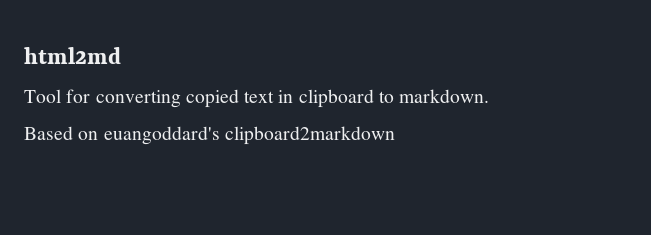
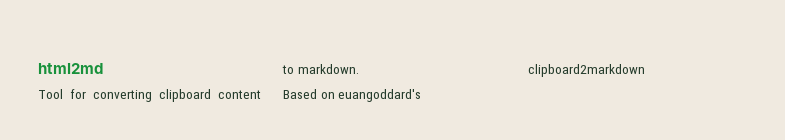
- Tool for converting copied text in clipboard to markdown.
+ Tool for converting clipboard content to markdown.

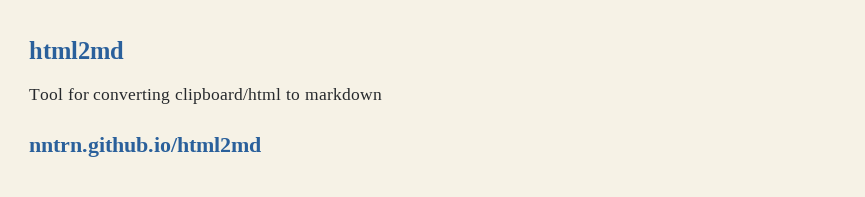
- Tool for converting clipboard content to markdown.
- Based on euangoddard's clipboard2markdown
+ Tool for converting clipboard/html to markdown
+ nntrn.github.io/html2md

